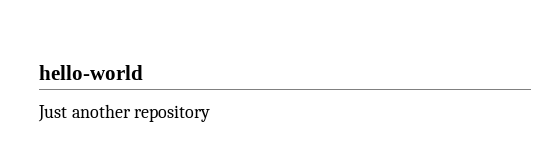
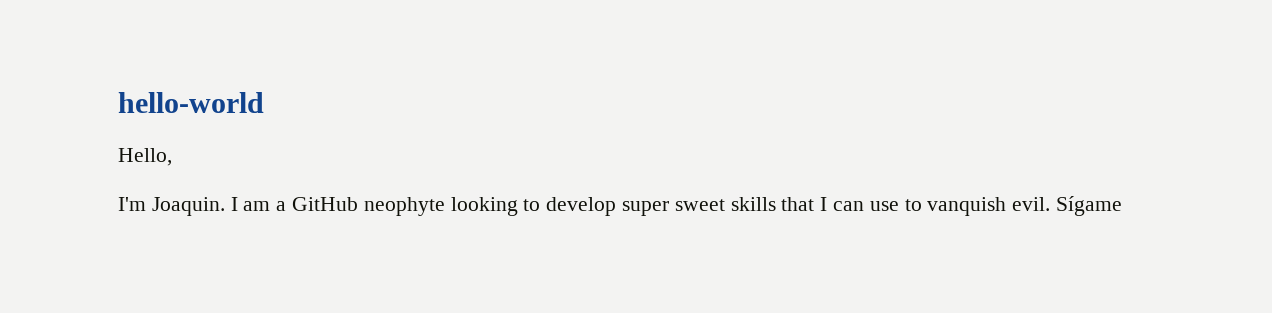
- Just another repository
+ Hello,
+ I'm Joaquin. I am a GitHub neophyte looking to develop super sweet skills that I can use to vanquish evil. Sígame

